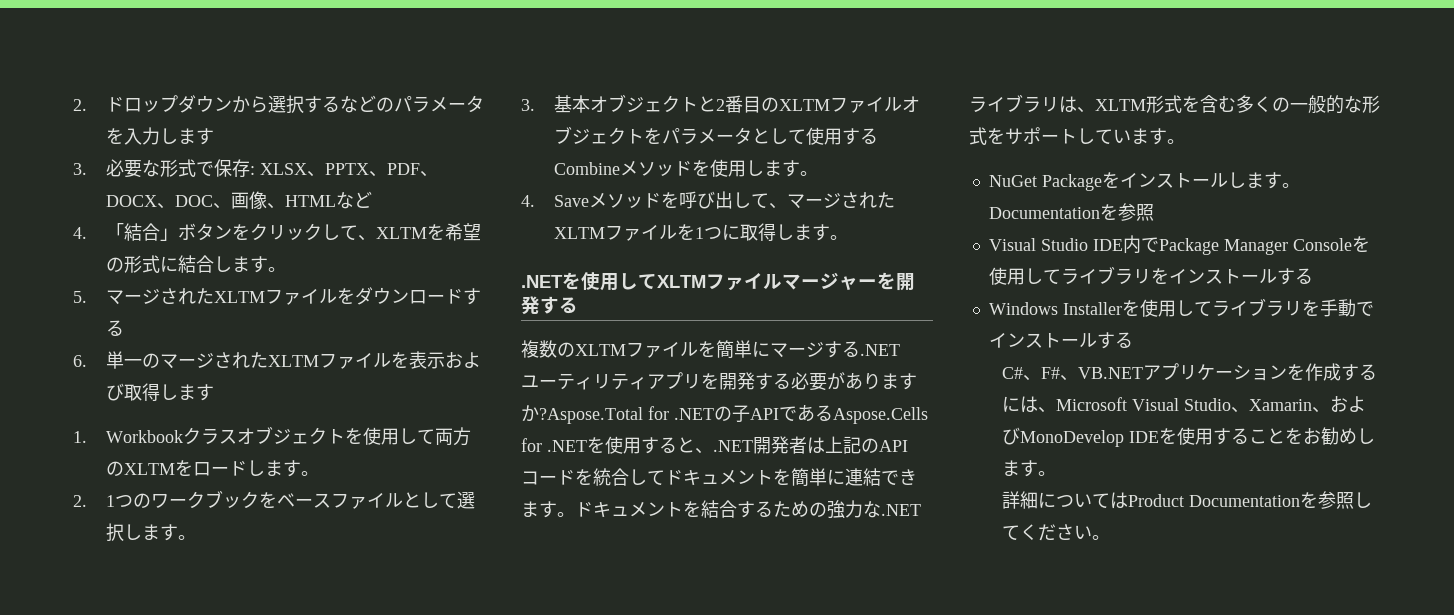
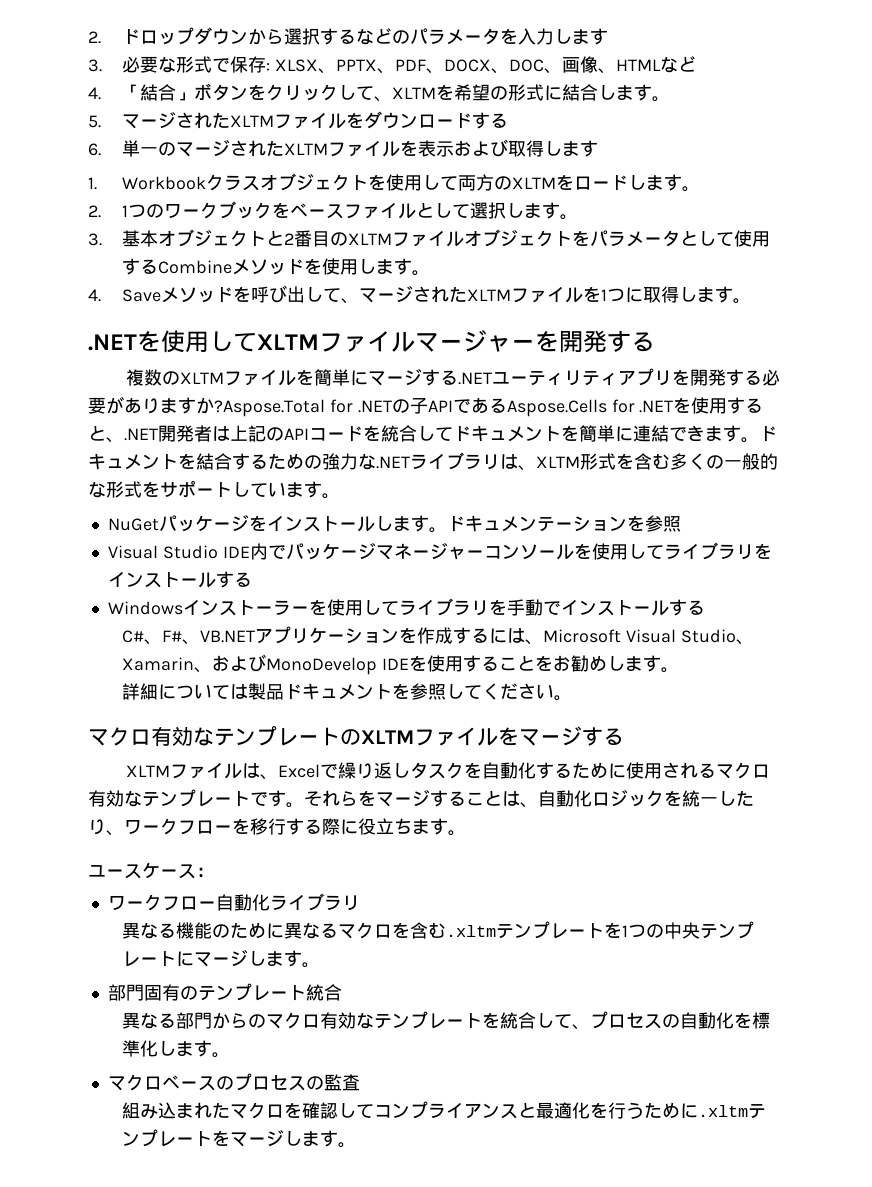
- NuGet Packageをインストールします。Documentationを参照
+ NuGetパッケージをインストールします。ドキュメンテーションを参照
- Visual Studio IDE内でPackage Manager Consoleを使用してライブラリをインストールする
+ Visual Studio IDE内でパッケージマネージャーコンソールを使用してライブラリをインストールする
- Windows Installerを使用してライブラリを手動でインストールする
+ Windowsインストーラーを使用してライブラリを手動でインストールする
- 詳細についてはProduct Documentationを参照してください。
+ 詳細については製品ドキュメントを参照してください。
+ マクロ有効なテンプレートのXLTMファイルをマージする
+ XLTMファイルは、Excelで繰り返しタスクを自動化するために使用されるマクロ有効なテンプレートです。それらをマージすることは、自動化ロジックを統一したり、ワークフローを移行する際に役立ちます。
+ ユースケース：
+ ワークフロー自動化ライブラリ
+ 異なる機能のために異なるマクロを含む.xltmテンプレートを1つの中央テンプレートにマージします。
+ 部門固有のテンプレート統合
+ 異なる部門からのマクロ有効なテンプレートを統合して、プロセスの自動化を標準化します。
+ マクロベースのプロセスの監査
+ 組み込まれたマクロを確認してコンプライアンスと最適化を行うために.xltmテンプレートをマージします。

